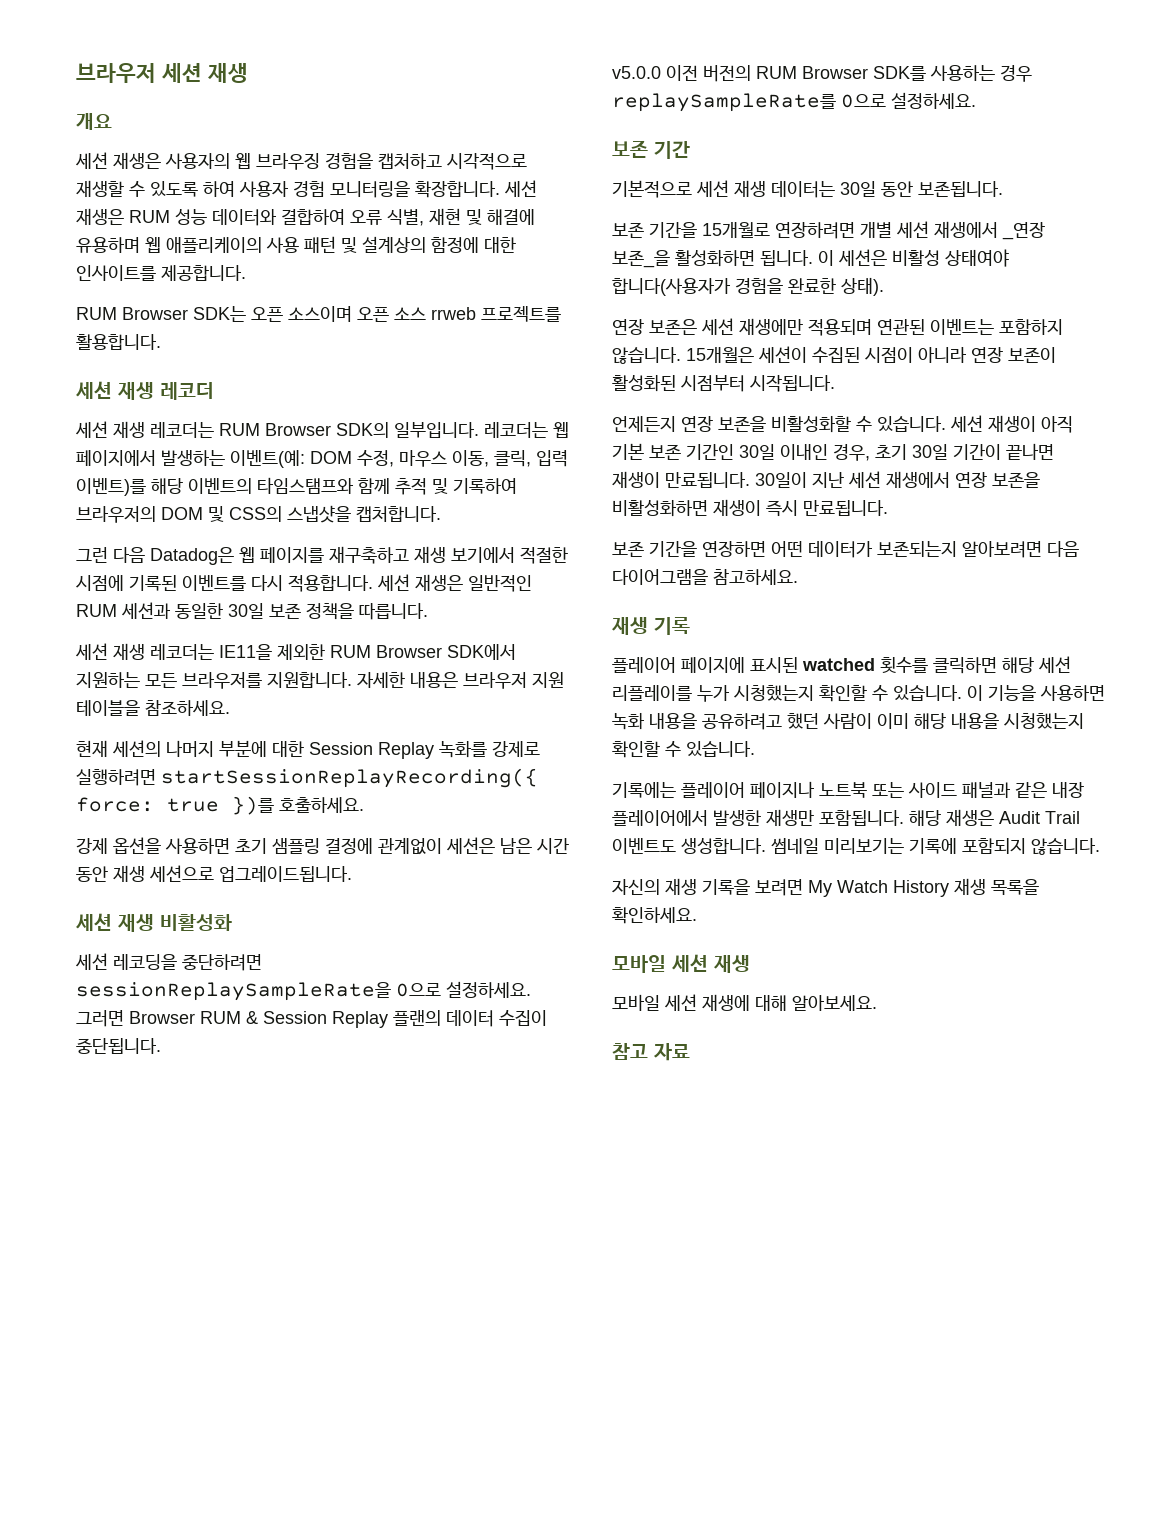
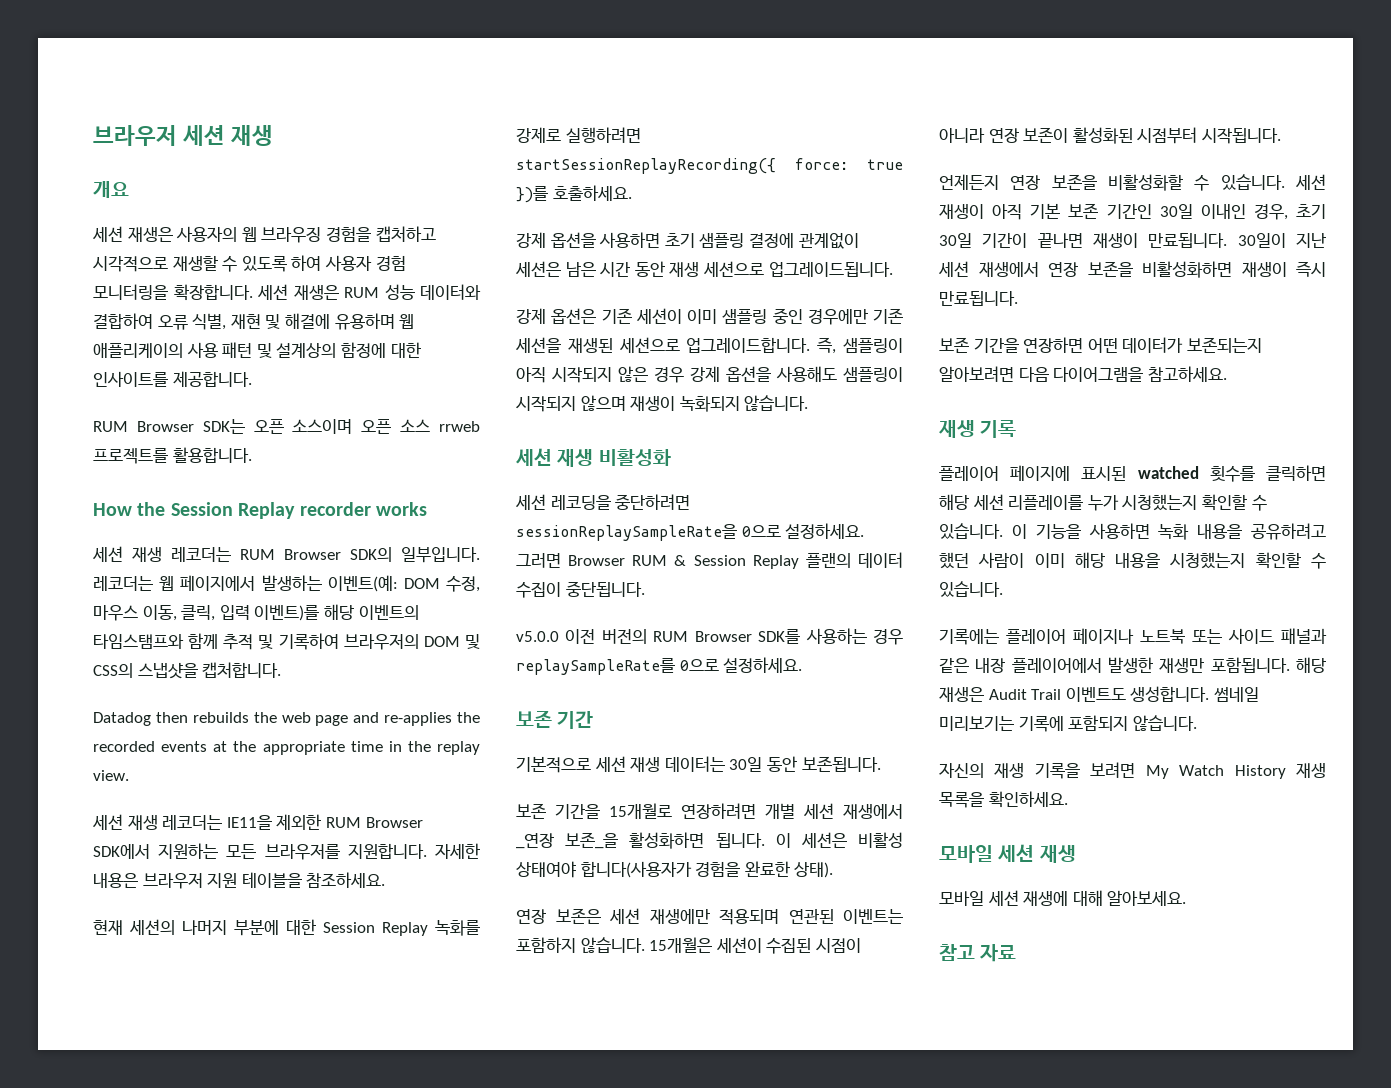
- 세션 재생 레코더
+ How the Session Replay recorder works
- 그런 다음 Datadog은 웹 페이지를 재구축하고 재생 보기에서 적절한 시점에 기록된 이벤트를 다시 적용합니다. 세션 재생은 일반적인 RUM 세션과 동일한 30일 보존 정책을 따릅니다.
+ Datadog then rebuilds the web page and re-applies the recorded events at the appropriate time in the replay view.
+ 강제 옵션은 기존 세션이 이미 샘플링 중인 경우에만 기존 세션을 재생된 세션으로 업그레이드합니다. 즉, 샘플링이 아직 시작되지 않은 경우 강제 옵션을 사용해도 샘플링이 시작되지 않으며 재생이 녹화되지 않습니다.

